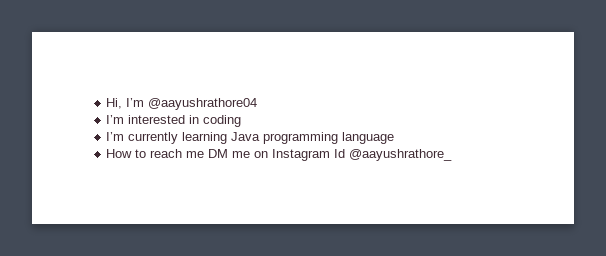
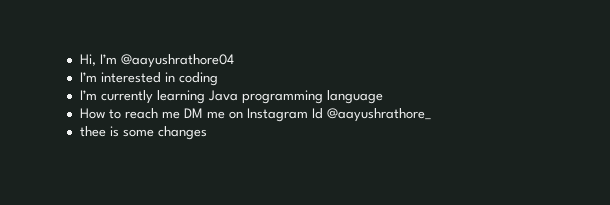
+ thee is some changes

